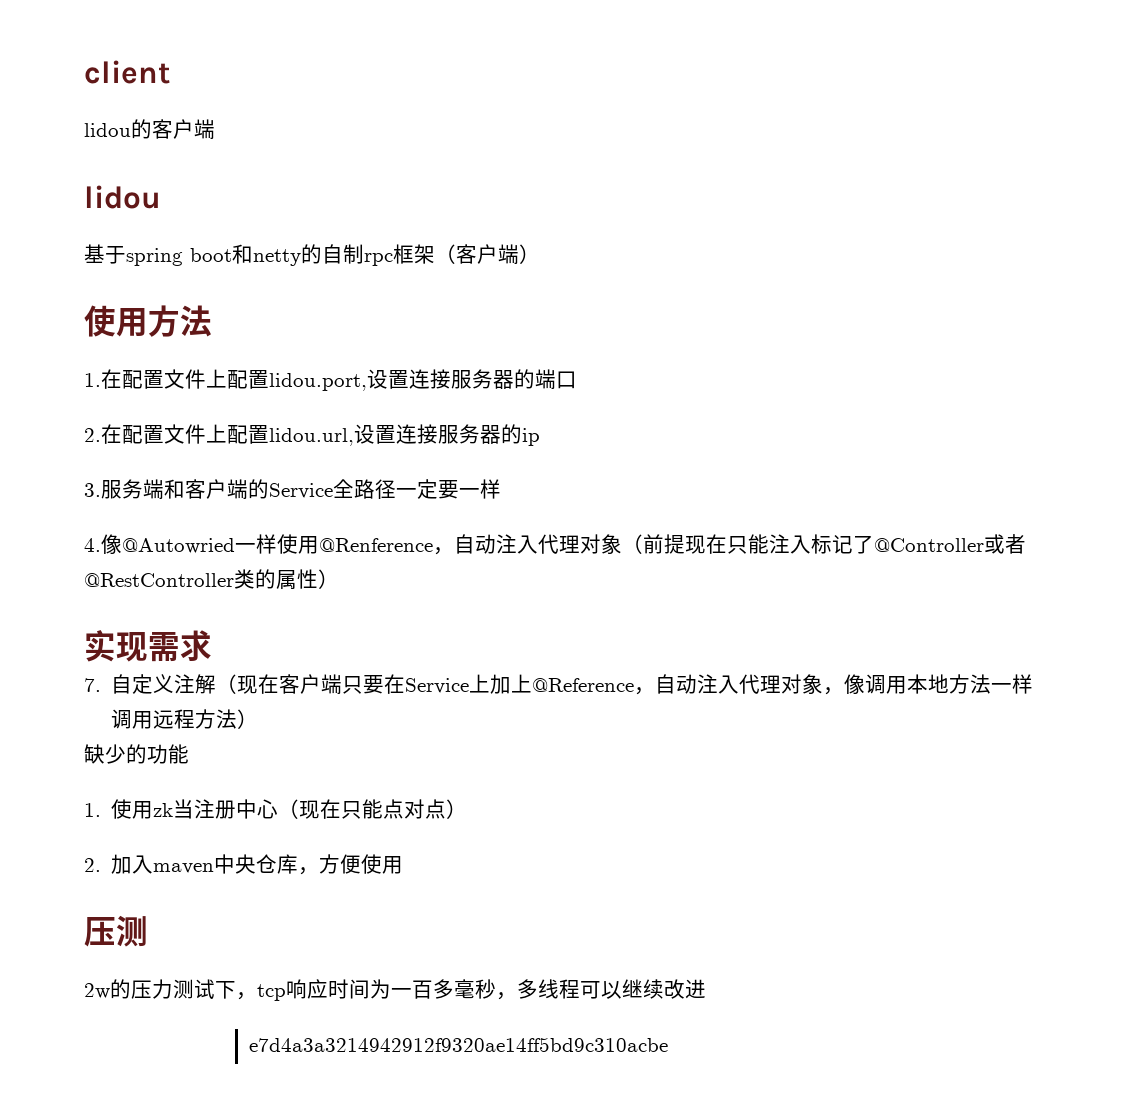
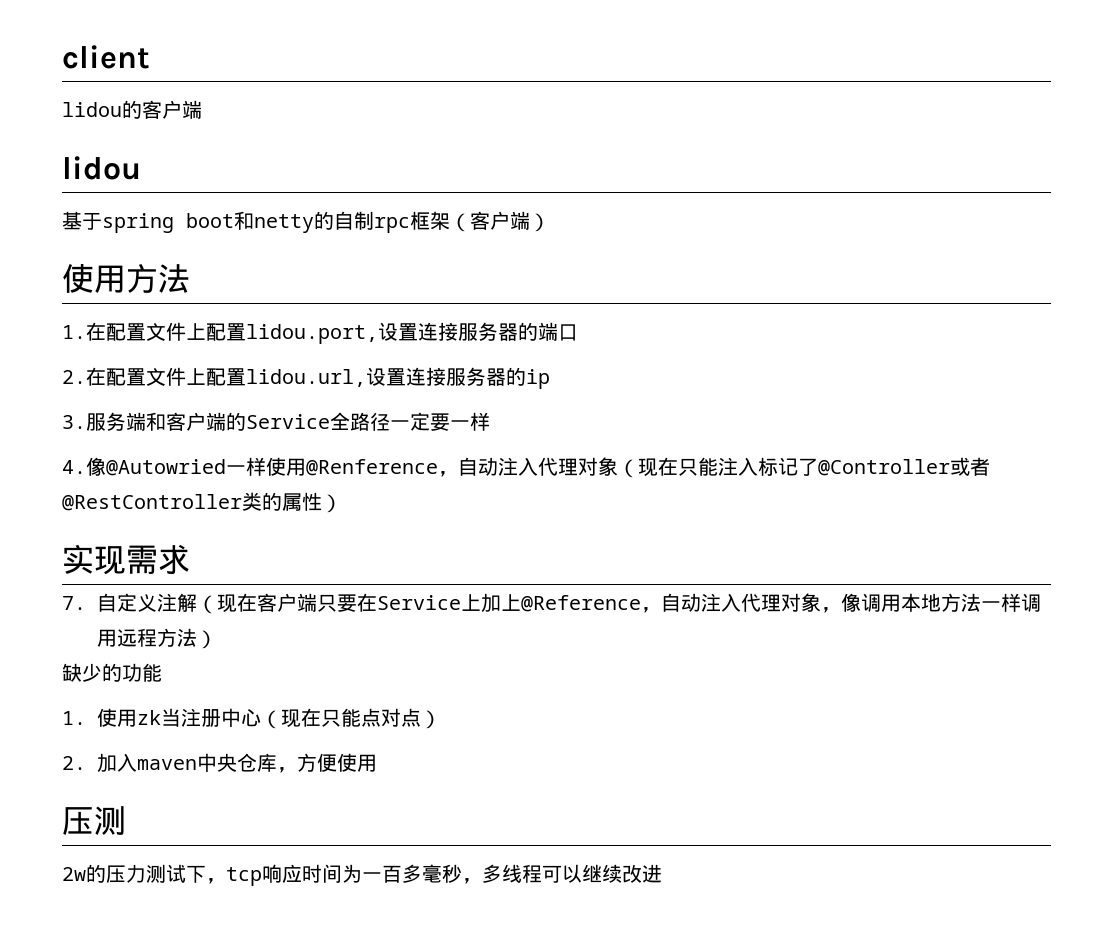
- 4.像@Autowried一样使用@Renference，自动注入代理对象（前提现在只能注入标记了@Controller或者@RestController类的属性）
+ 4.像@Autowried一样使用@Renference，自动注入代理对象（现在只能注入标记了@Controller或者@RestController类的属性）
- e7d4a3a3214942912f9320ae14ff5bd9c310acbe

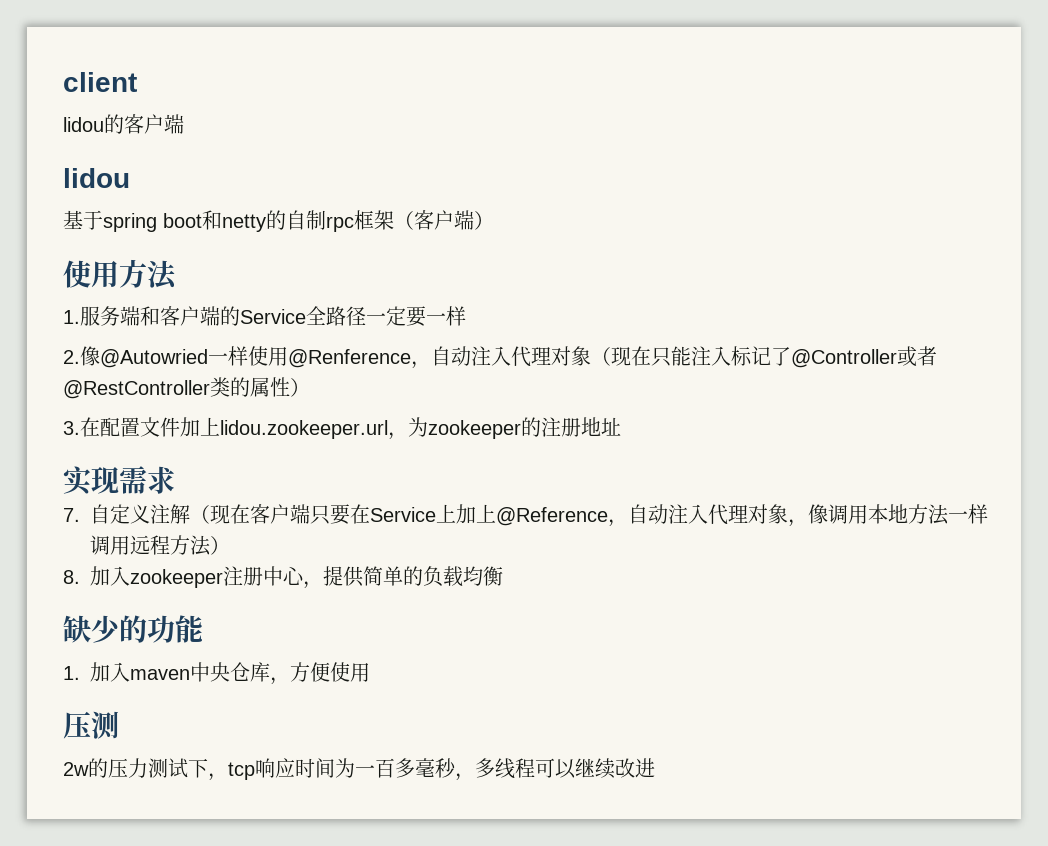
- 1.在配置文件上配置lidou.port,设置连接服务器的端口
- 2.在配置文件上配置lidou.url,设置连接服务器的ip
- 3.服务端和客户端的Service全路径一定要一样
+ 1.服务端和客户端的Service全路径一定要一样
- 4.像@Autowried一样使用@Renference，自动注入代理对象（现在只能注入标记了@Controller或者@RestController类的属性）
+ 2.像@Autowried一样使用@Renference，自动注入代理对象（现在只能注入标记了@Controller或者@RestController类的属性）
+ 3.在配置文件加上lidou.zookeeper.url，为zookeeper的注册地址
+ 8.加入zookeeper注册中心，提供简单的负载均衡
  缺少的功能
- 1.使用zk当注册中心（现在只能点对点）
- 2.加入maven中央仓库，方便使用
+ 1.加入maven中央仓库，方便使用

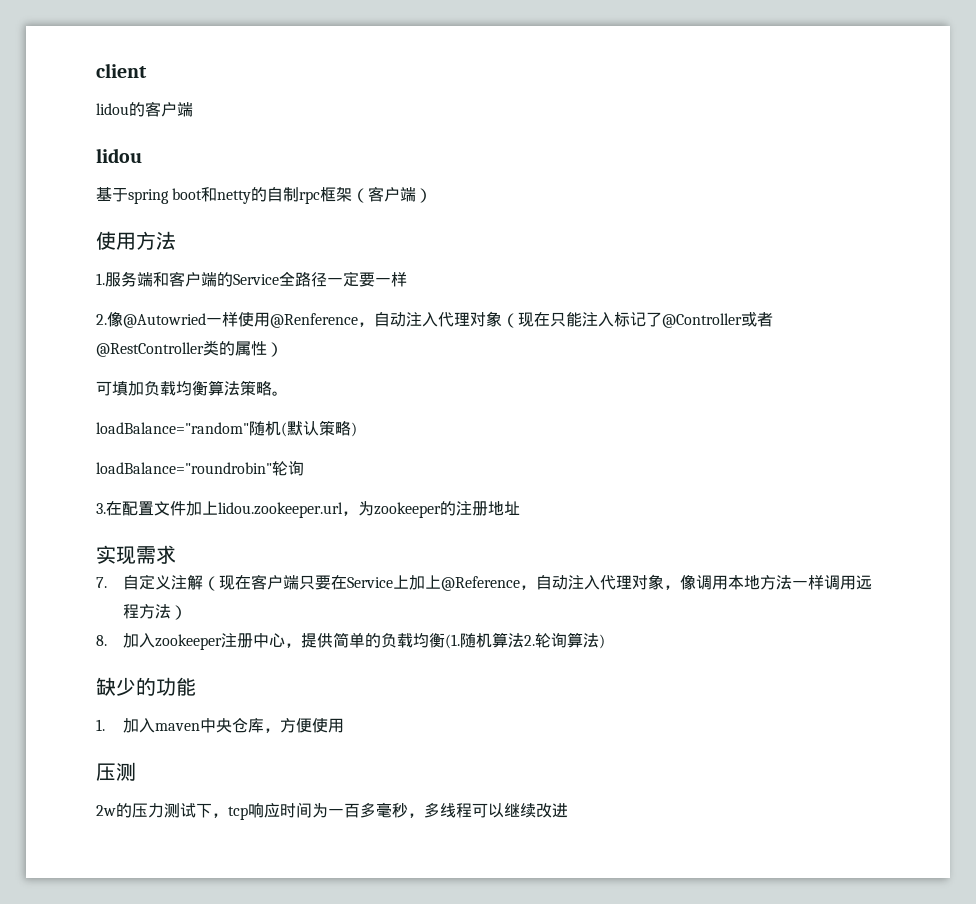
+ 可填加负载均衡算法策略。
+ loadBalance="random"随机(默认策略)
+ loadBalance="roundrobin"轮询
- 8.加入zookeeper注册中心，提供简单的负载均衡
+ 8.加入zookeeper注册中心，提供简单的负载均衡(1.随机算法2.轮询算法)

